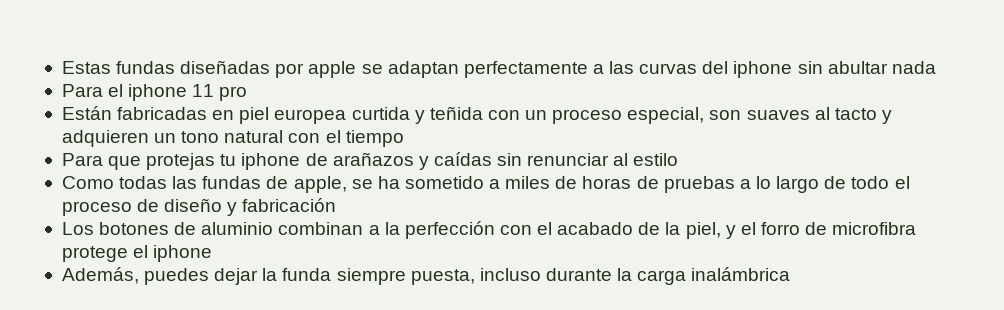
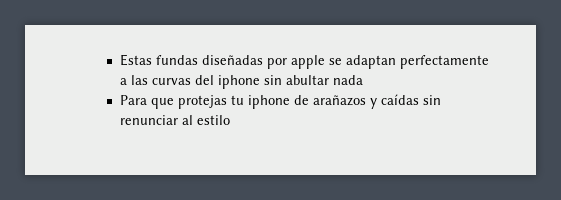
- Para el iphone 11 pro
- Están fabricadas en piel europea curtida y teñida con un proceso especial, son suaves al tacto y adquieren un tono natural con el tiempo
- Como todas las fundas de apple, se ha sometido a miles de horas de pruebas a lo largo de todo el proceso de diseño y fabricación
- Los botones de aluminio combinan a la perfección con el acabado de la piel, y el forro de microfibra protege el iphone
- Además, puedes dejar la funda siempre puesta, incluso durante la carga inalámbrica

